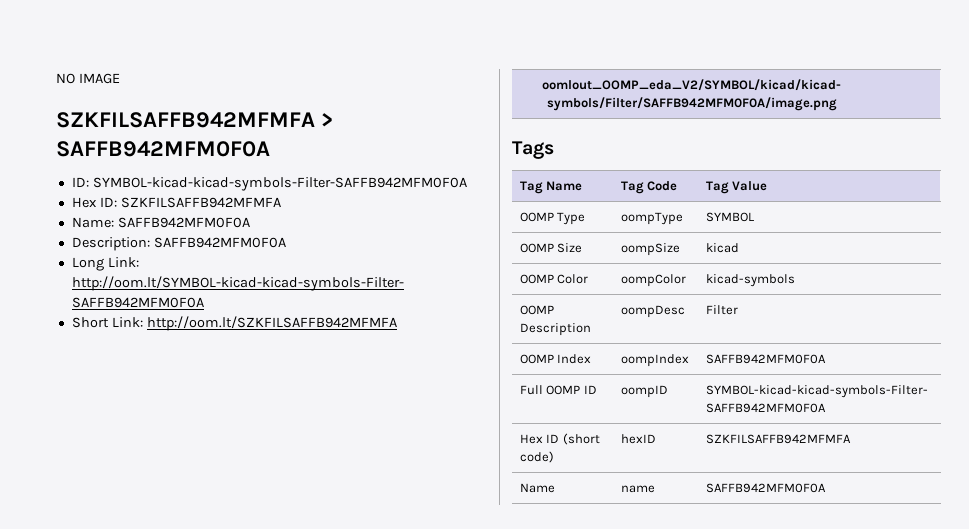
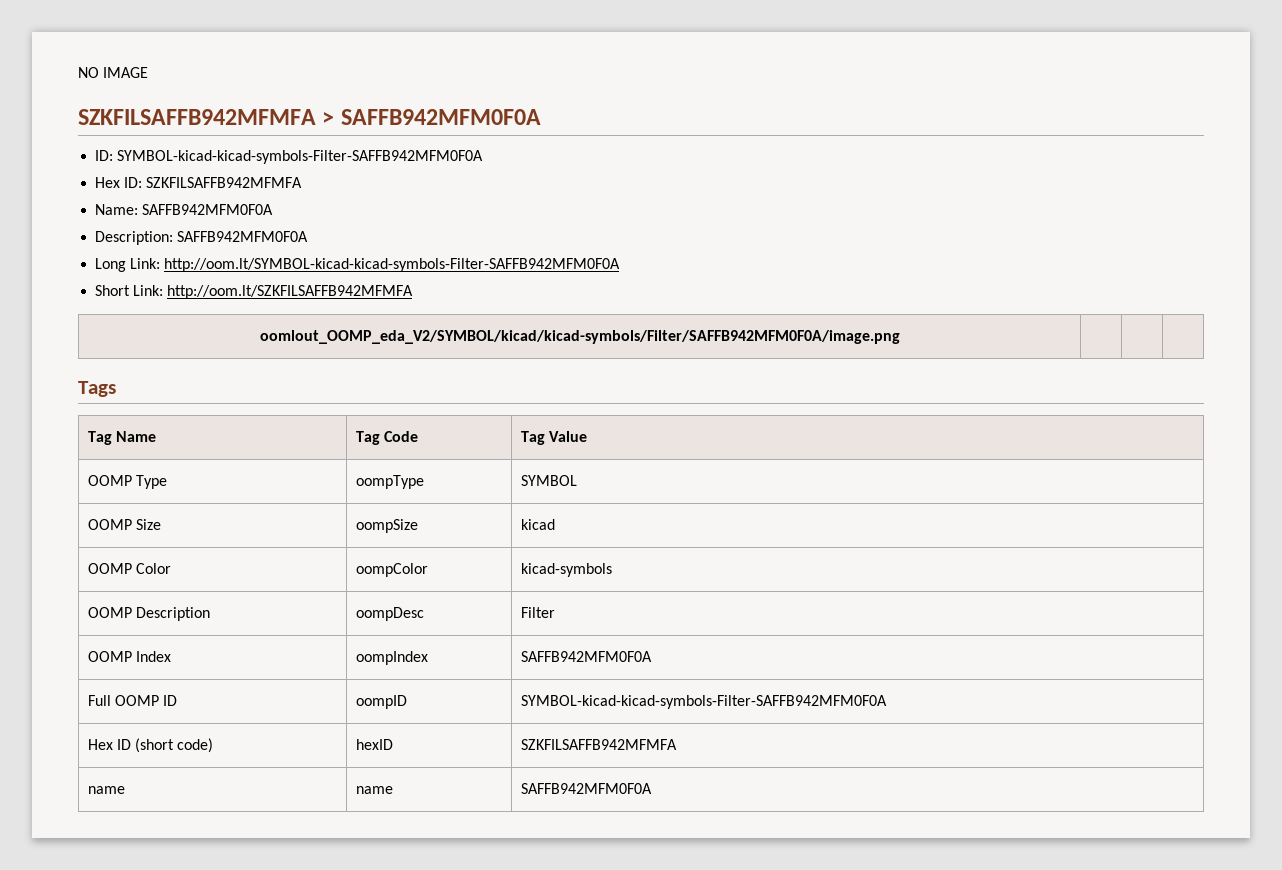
- Name | name | SAFFB942MFM0F0A
+ name | name | SAFFB942MFM0F0A

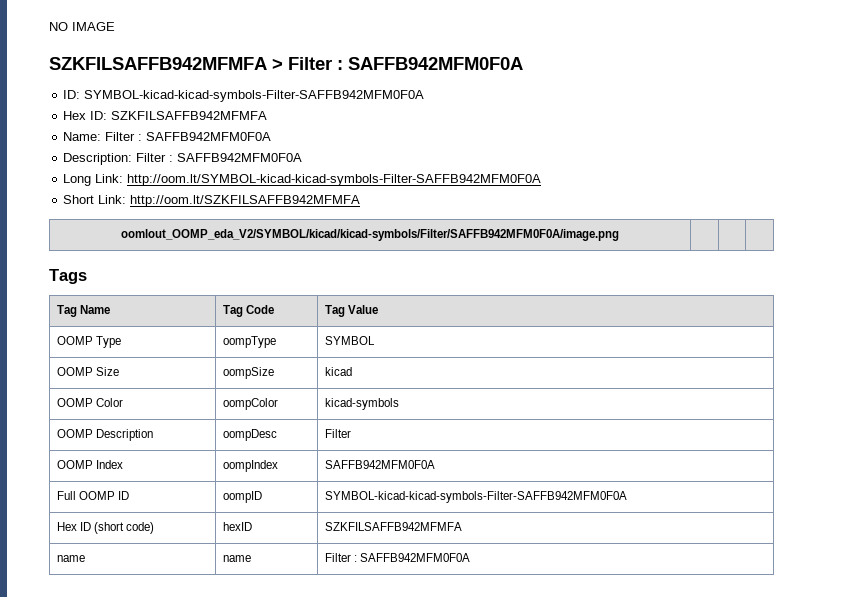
- SZKFILSAFFB942MFMFA > SAFFB942MFM0F0A
+ SZKFILSAFFB942MFMFA > Filter : SAFFB942MFM0F0A
- Name: SAFFB942MFM0F0A
+ Name: Filter : SAFFB942MFM0F0A
- Description: SAFFB942MFM0F0A
+ Description: Filter : SAFFB942MFM0F0A
- name | name | SAFFB942MFM0F0A
+ name | name | Filter : SAFFB942MFM0F0A

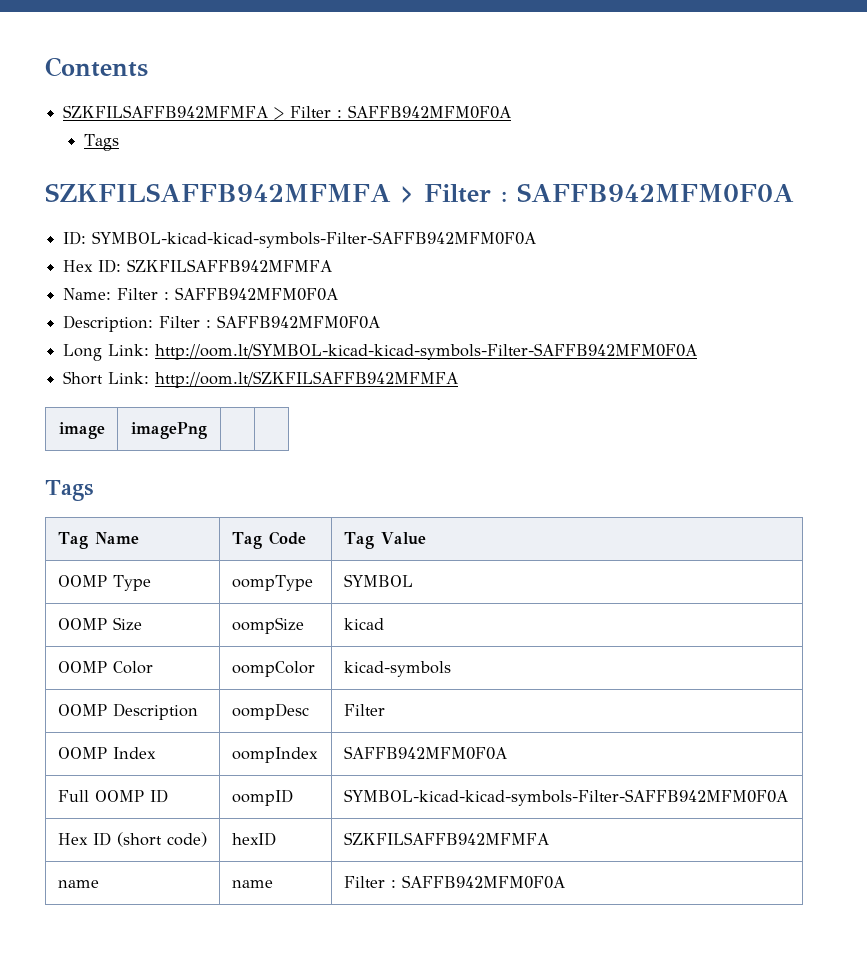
- NO IMAGE
+ Contents
+ SZKFILSAFFB942MFMFA > Filter : SAFFB942MFM0F0A
+ Tags
- oomlout_OOMP_eda_V2/SYMBOL/kicad/kicad-symbols/Filter/SAFFB942MFM0F0A/image.png | | |
+ image | imagePng | |

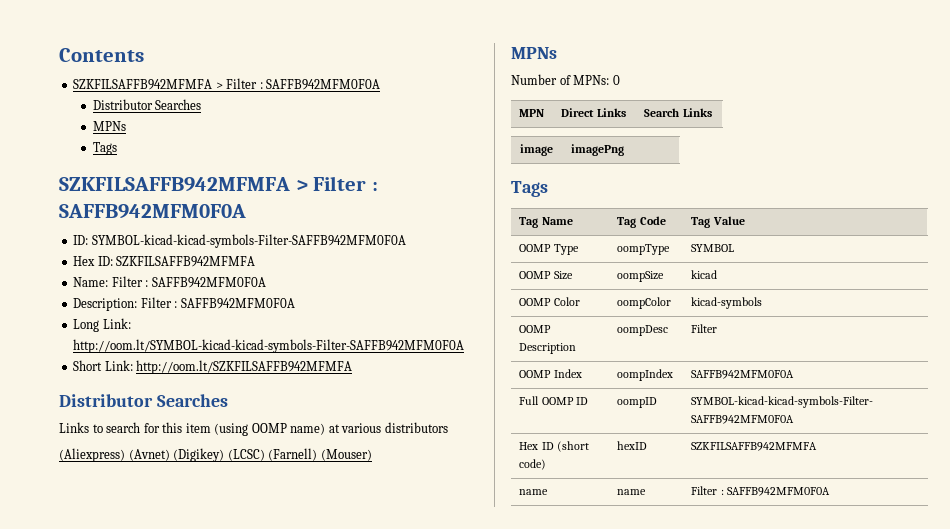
  Contents
  SZKFILSAFFB942MFMFA > Filter : SAFFB942MFM0F0A
+ Distributor Searches
+ MPNs
  Short Link: http://oom.lt/SZKFILSAFFB942MFMFA
+ Distributor Searches
+ Links to search for this item (using OOMP name) at various distributors
+ (Aliexpress) (Avnet) (Digikey) (LCSC) (Farnell) (Mouser)
+ MPNs
+ Number of MPNs: 0
+ MPN | Direct Links | Search Links

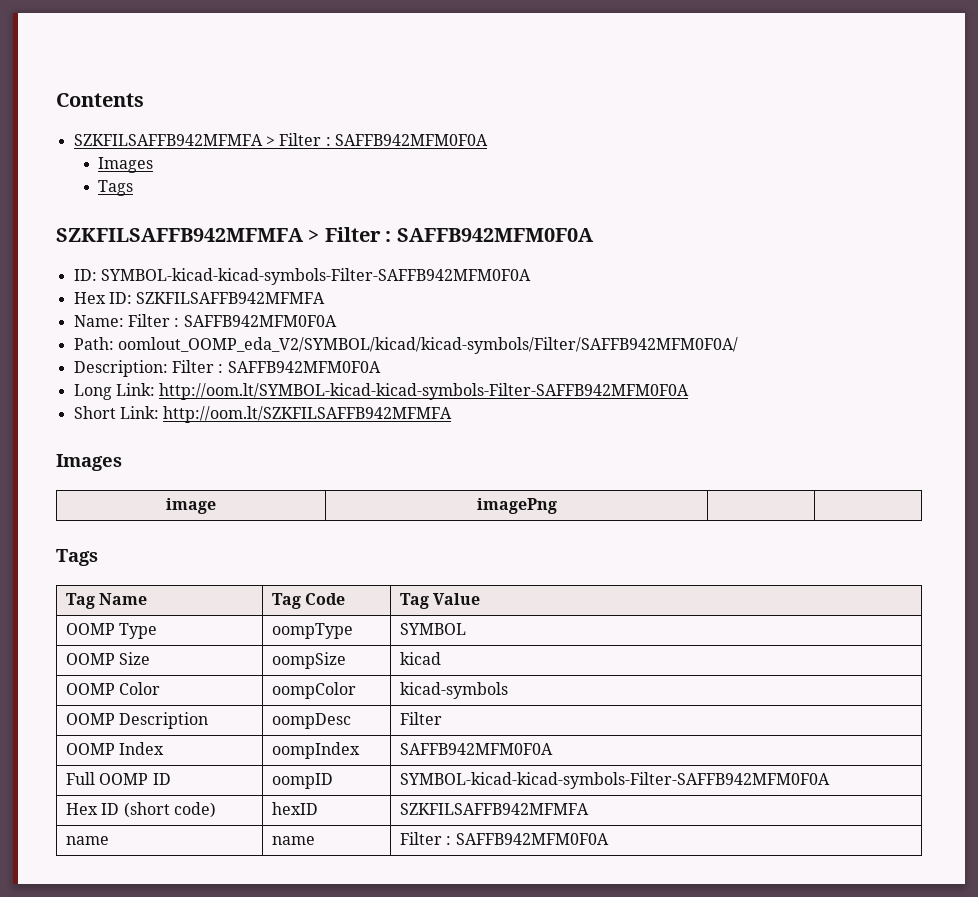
  Contents
  SZKFILSAFFB942MFMFA > Filter : SAFFB942MFM0F0A
- Distributor Searches
- MPNs
+ Images
+ Path: oomlout_OOMP_eda_V2/SYMBOL/kicad/kicad-symbols/Filter/SAFFB942MFM0F0A/
  Short Link: http://oom.lt/SZKFILSAFFB942MFMFA
- Distributor Searches
- Links to search for this item (using OOMP name) at various distributors
- (Aliexpress) (Avnet) (Digikey) (LCSC) (Farnell) (Mouser)
- MPNs
- Number of MPNs: 0
- MPN | Direct Links | Search Links
+ Images

